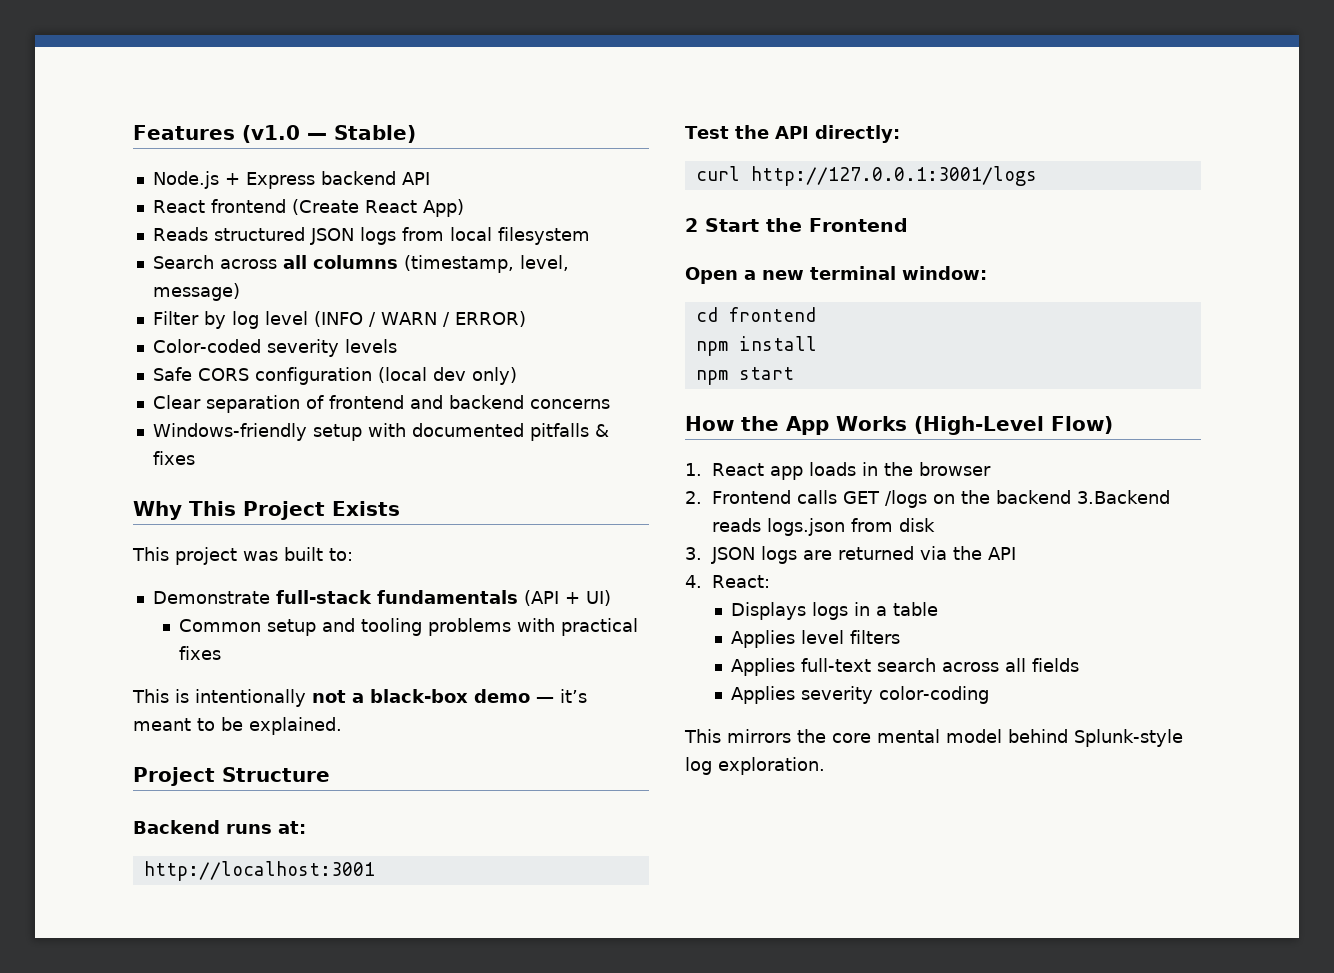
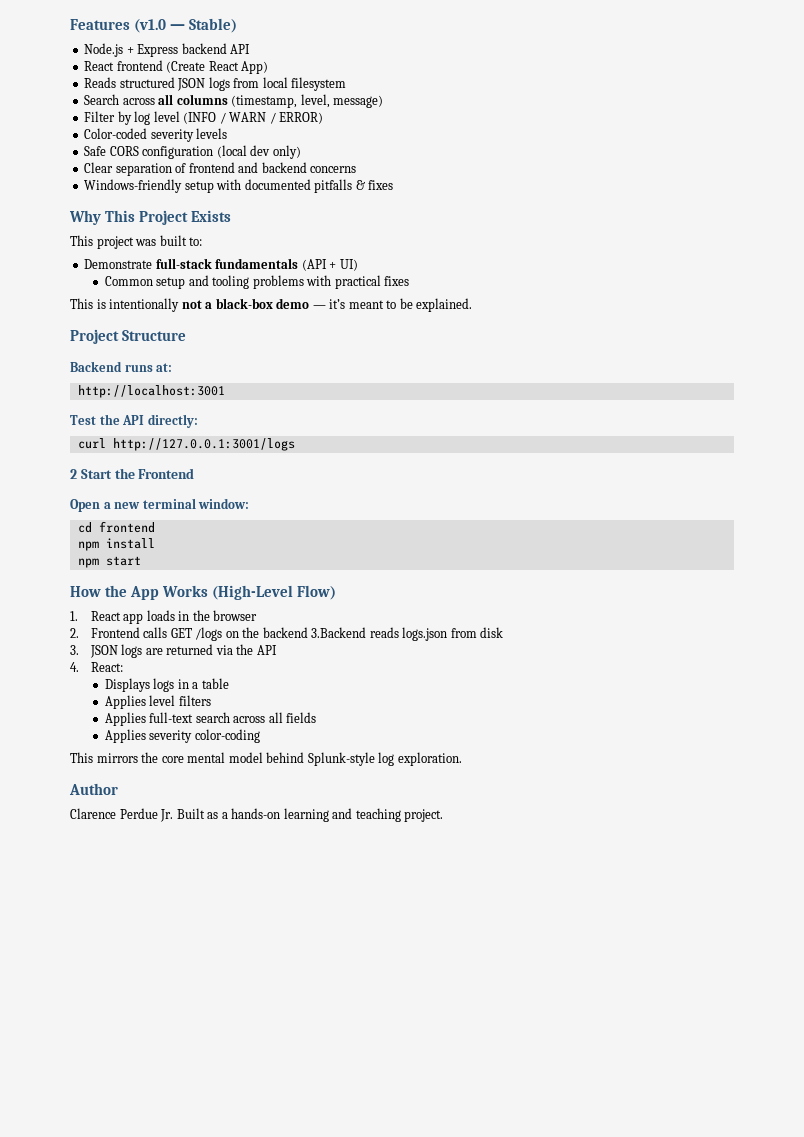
+ Author
+ Clarence Perdue Jr. Built as a hands-on learning and teaching project.

